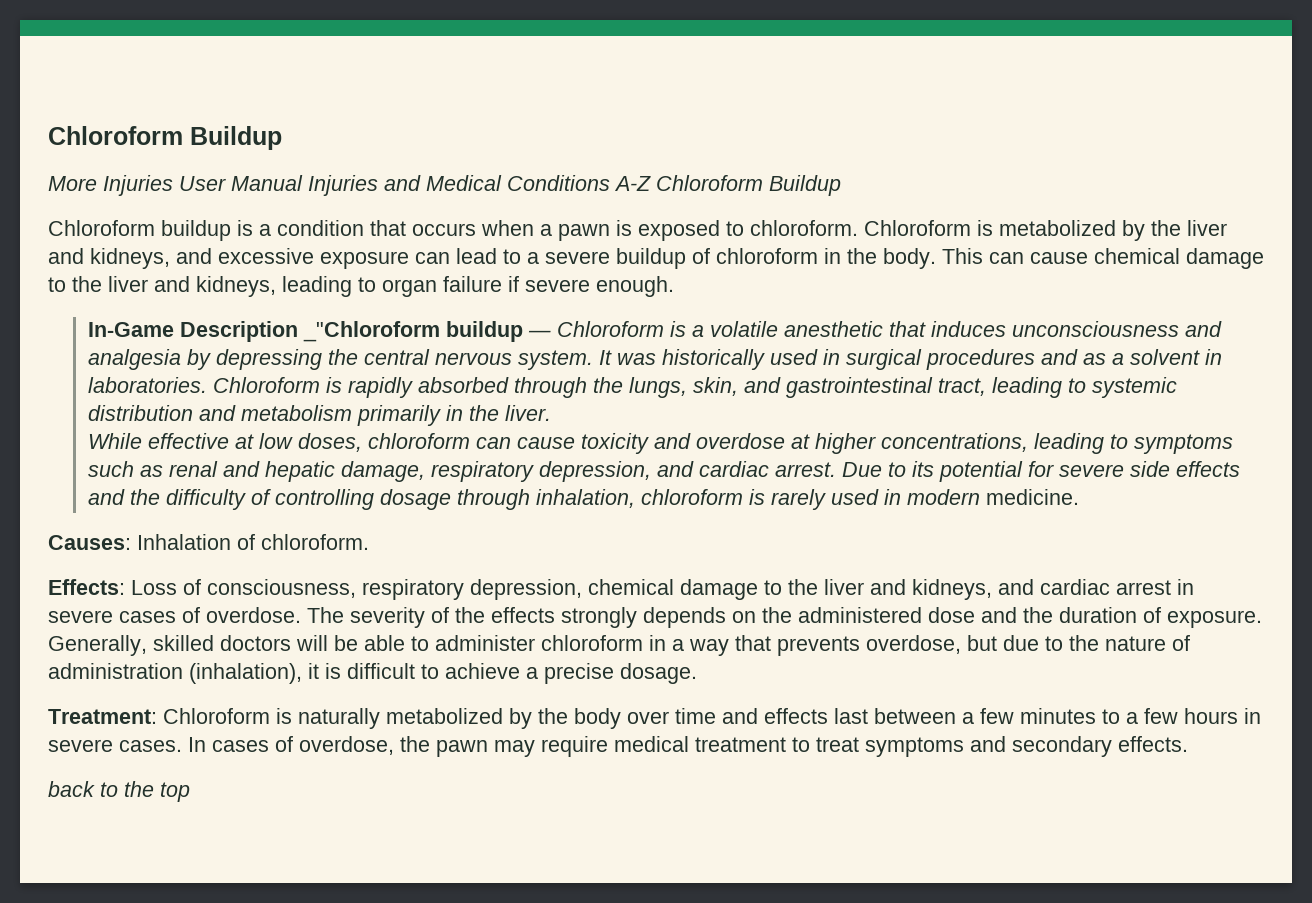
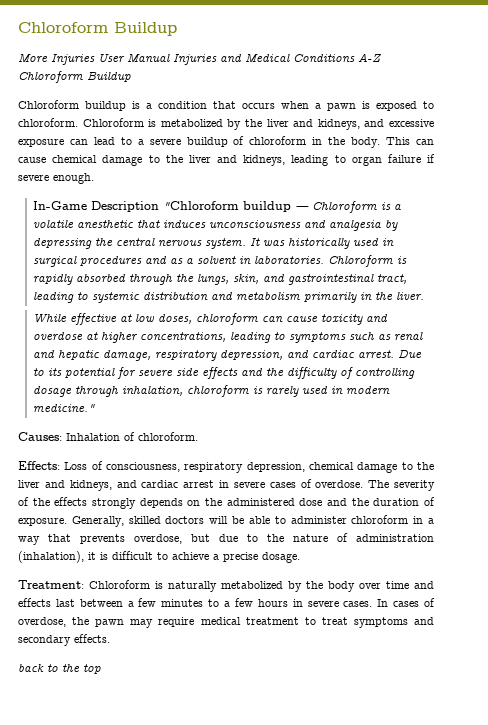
- In-Game Description _"Chloroform buildup — Chloroform is a volatile anesthetic that induces unconsciousness and analgesia by depressing the central nervous system.
+ In-Game Description "Chloroform buildup — Chloroform is a volatile anesthetic that induces unconsciousness and analgesia by depressing the central nervous system.
- Due to its potential for severe side effects and the difficulty of controlling dosage through inhalation, chloroform is rarely used in modern medicine.
+ Due to its potential for severe side effects and the difficulty of controlling dosage through inhalation, chloroform is rarely used in modern medicine."

